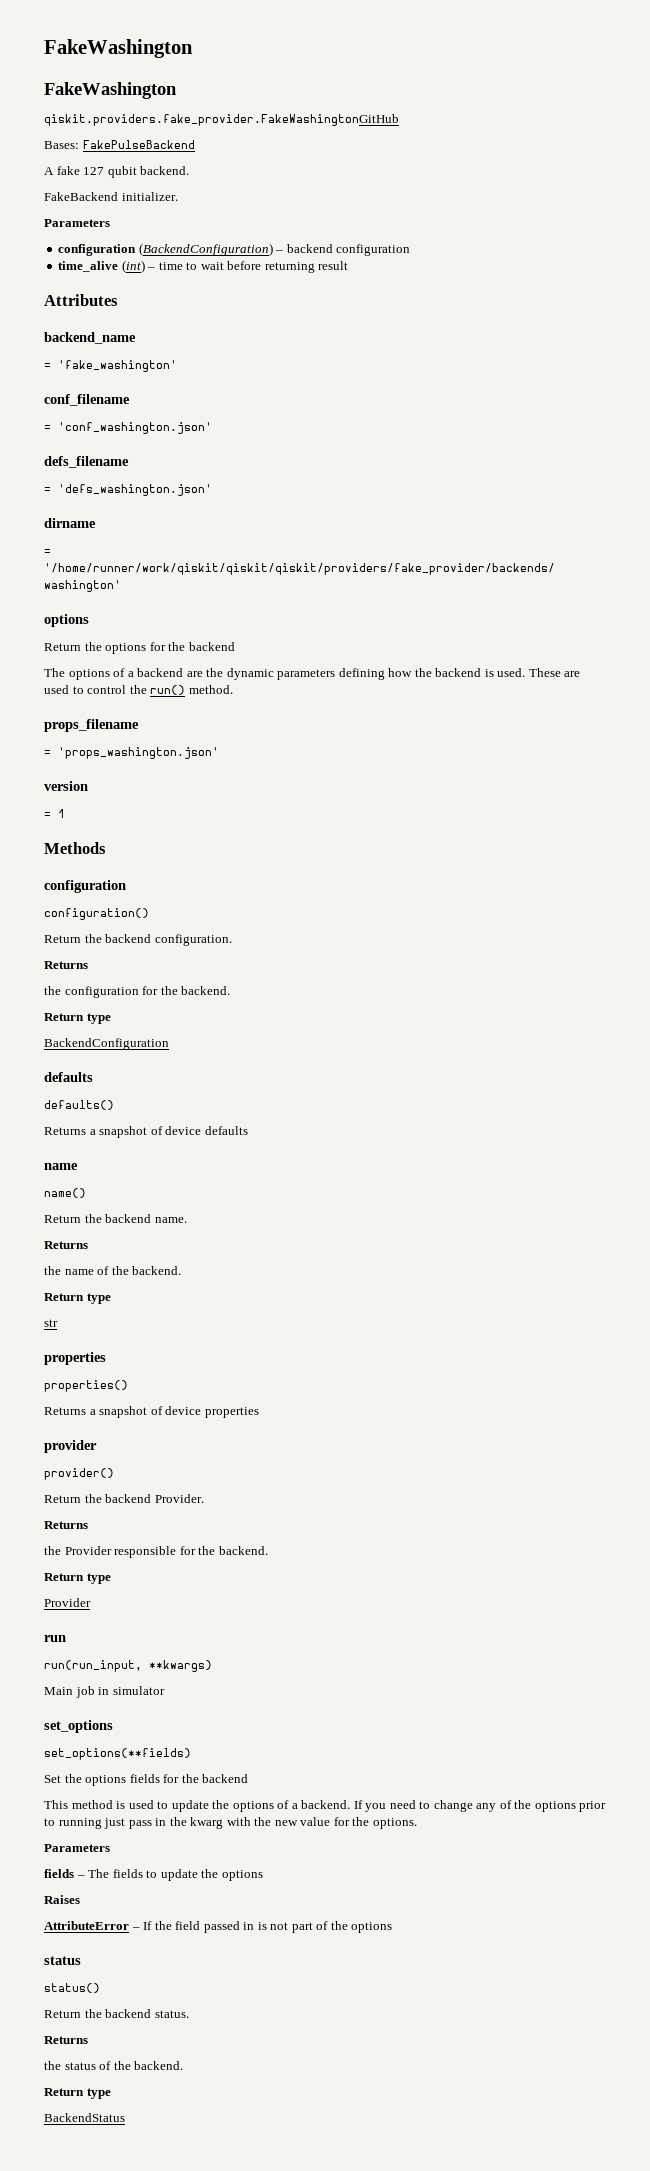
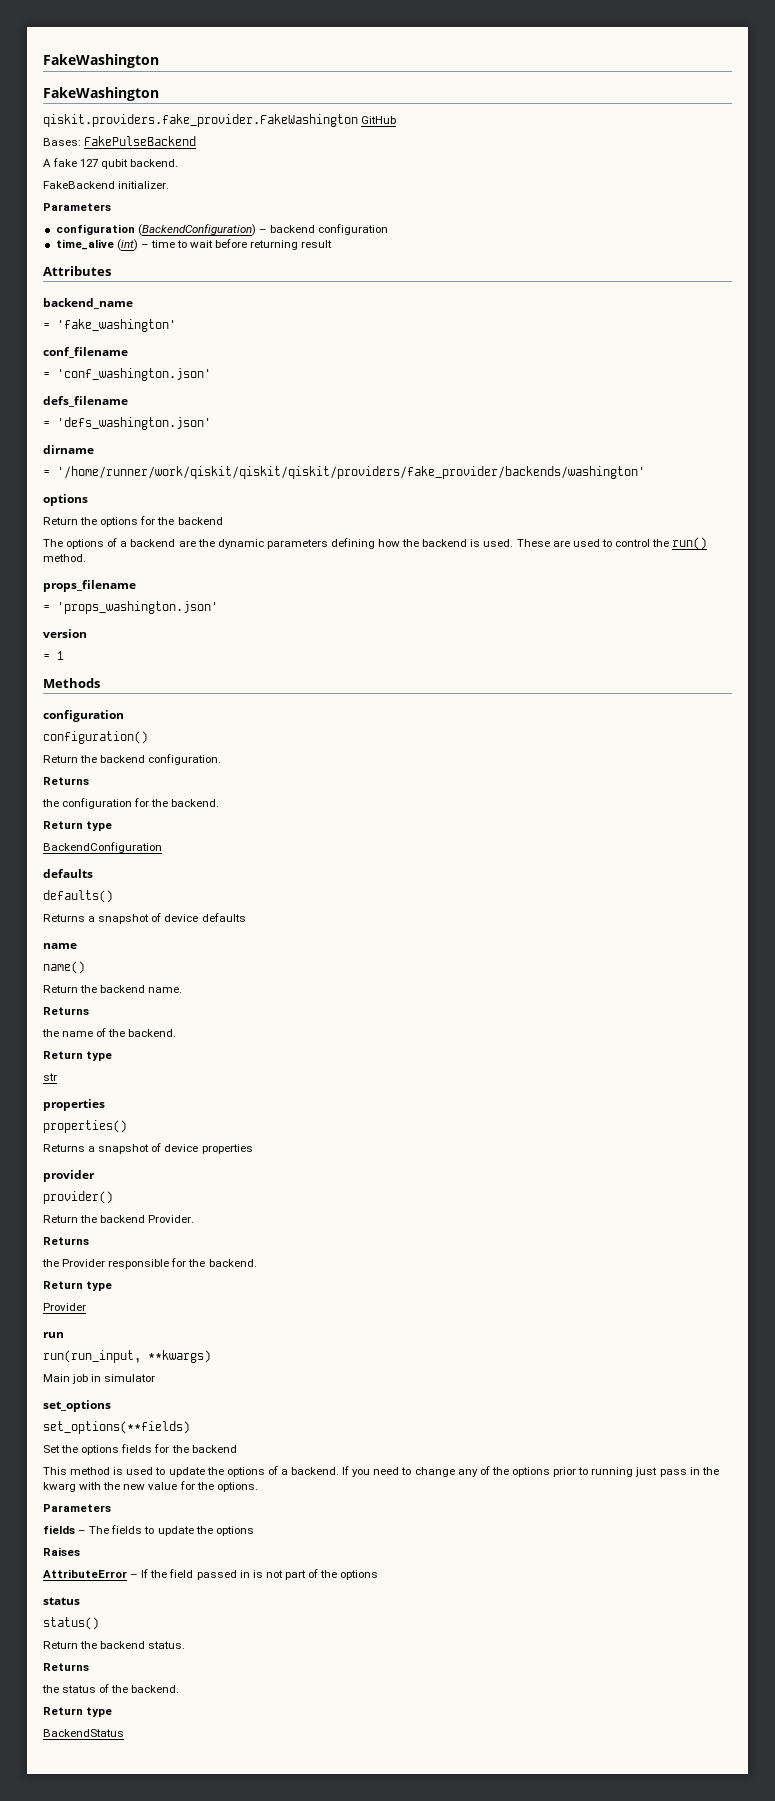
- qiskit.providers.fake_provider.FakeWashingtonGitHub
+ qiskit.providers.fake_provider.FakeWashington GitHub

